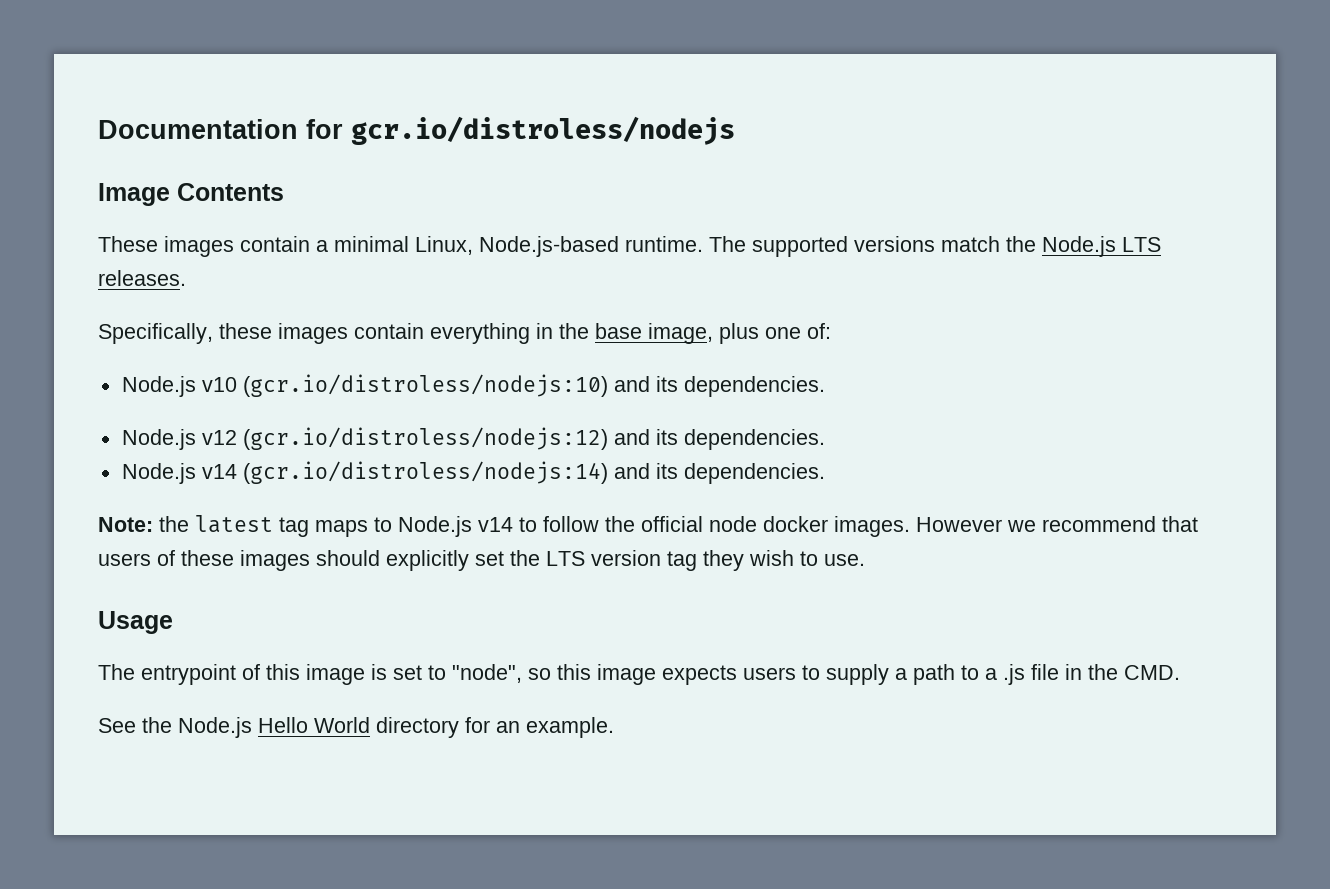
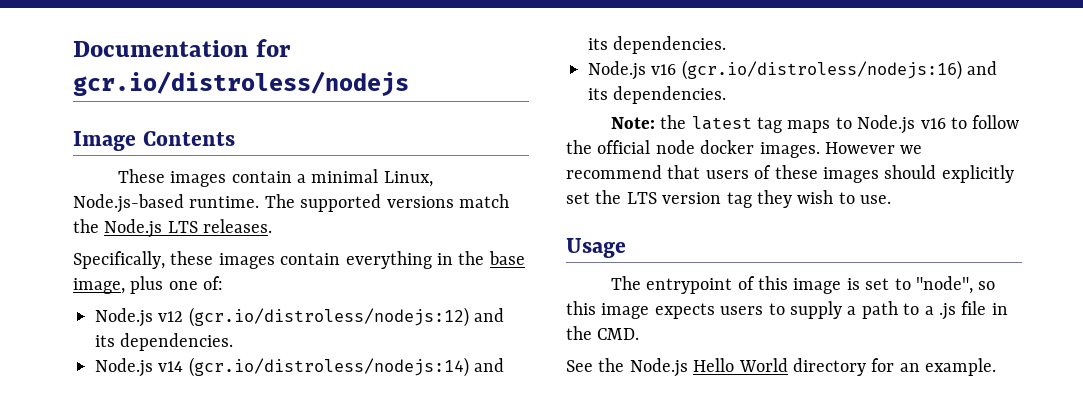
- Node.js v10 (gcr.io/distroless/nodejs:10) and its dependencies.
+ Node.js v16 (gcr.io/distroless/nodejs:16) and its dependencies.
- Note: the latest tag maps to Node.js v14 to follow the official node docker images.
+ Note: the latest tag maps to Node.js v16 to follow the official node docker images.

